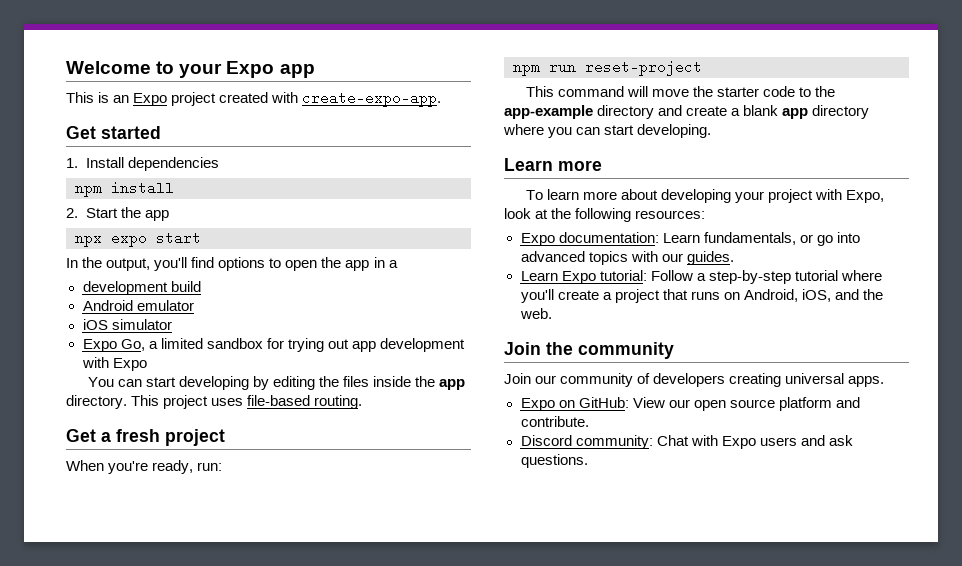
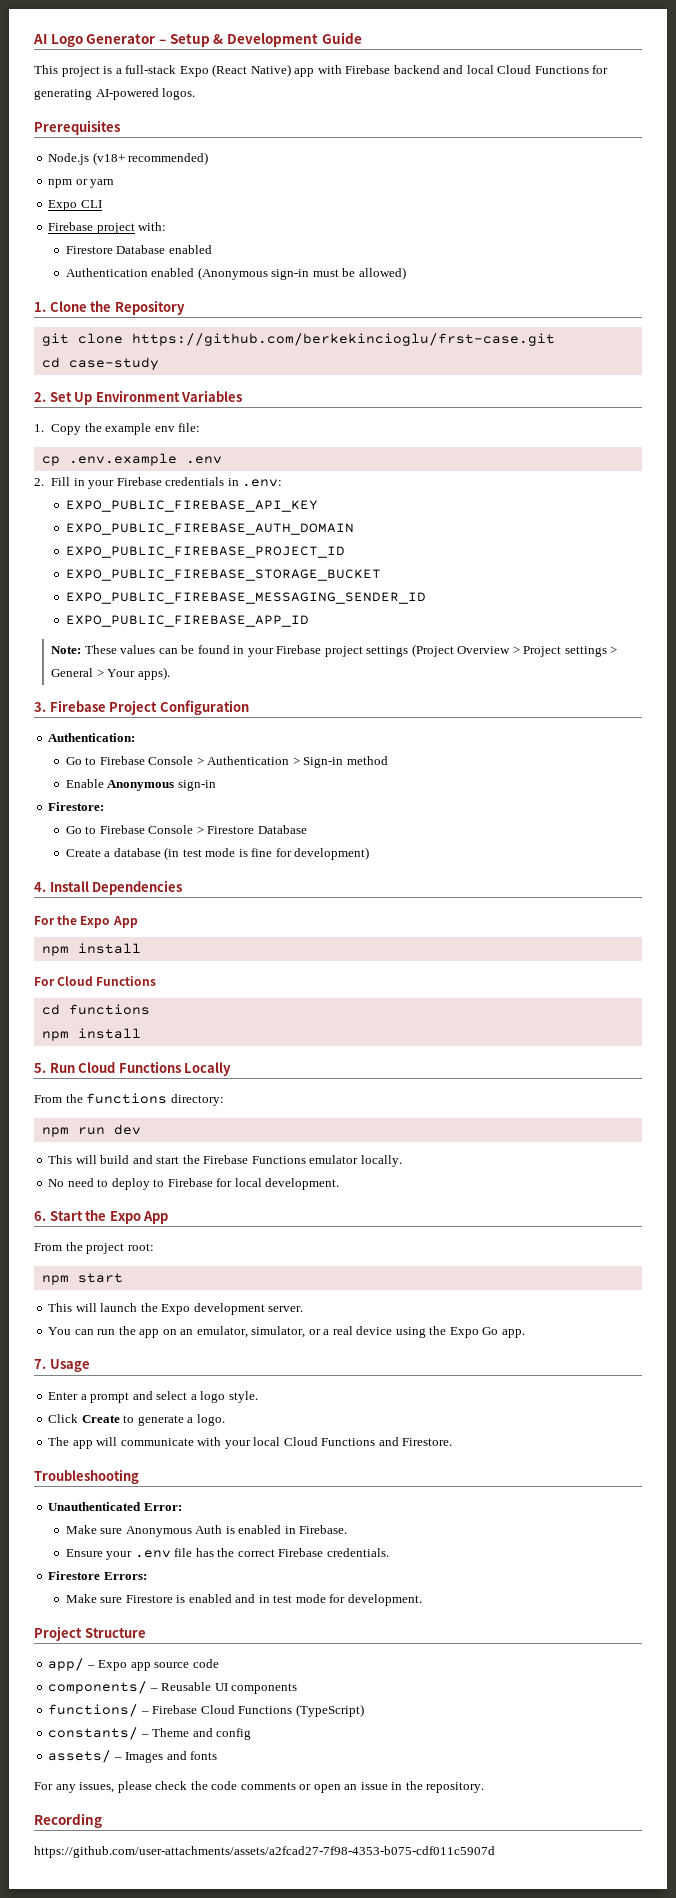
- Welcome to your Expo app
- This is an Expo project created with create-expo-app.
- Get started
- 1. Install dependencies
+ AI Logo Generator – Setup & Development Guide
+ This project is a full-stack Expo (React Native) app with Firebase backend and local Cloud Functions for generating AI-powered logos.
+ Prerequisites
+ Node.js (v18+ recommended)
+ npm or yarn
+ Expo CLI
+ Firebase project with:
+ Firestore Database enabled
+ Authentication enabled (Anonymous sign-in must be allowed)
+ 1. Clone the Repository
+ git clone https://github.com/berkekincioglu/frst-case.git
+ cd case-study
+ 2. Set Up Environment Variables
+ 1. Copy the example env file:
+ cp .env.example .env
+ 2. Fill in your Firebase credentials in .env:
+ EXPO_PUBLIC_FIREBASE_API_KEY
+ EXPO_PUBLIC_FIREBASE_AUTH_DOMAIN
+ EXPO_PUBLIC_FIREBASE_PROJECT_ID
+ EXPO_PUBLIC_FIREBASE_STORAGE_BUCKET
+ EXPO_PUBLIC_FIREBASE_MESSAGING_SENDER_ID
+ EXPO_PUBLIC_FIREBASE_APP_ID
+ Note: These values can be found in your Firebase project settings (Project Overview > Project settings > General > Your apps).
+ 3. Firebase Project Configuration
+ Authentication:
+ Go to Firebase Console > Authentication > Sign-in method
+ Enable Anonymous sign-in
+ Firestore:
+ Go to Firebase Console > Firestore Database
+ Create a database (in test mode is fine for development)
+ 4. Install Dependencies
+ For the Expo App
  npm install
- 2. Start the app
- npx expo start
- In the output, you'll find options to open the app in a
- development build
- Android emulator
- iOS simulator
- Expo Go, a limited sandbox for trying out app development with Expo
- You can start developing by editing the files inside the app directory. This project uses file-based routing.
- Get a fresh project
- When you're ready, run:
- npm run reset-project
- This command will move the starter code to the app-example directory and create a blank app directory where you can start developing.
- Learn more
- To learn more about developing your project with Expo, look at the following resources:
- Expo documentation: Learn fundamentals, or go into advanced topics with our guides.
- Learn Expo tutorial: Follow a step-by-step tutorial where you'll create a project that runs on Android, iOS, and the web.
- Join the community
- Join our community of developers creating universal apps.
- Expo on GitHub: View our open source platform and contribute.
- Discord community: Chat with Expo users and ask questions.
+ For Cloud Functions
+ cd functions
+ npm install
+ 5. Run Cloud Functions Locally
+ From the functions directory:
+ npm run dev
+ This will build and start the Firebase Functions emulator locally.
+ No need to deploy to Firebase for local development.
+ 6. Start the Expo App
+ From the project root:
+ npm start
+ This will launch the Expo development server.
+ You can run the app on an emulator, simulator, or a real device using the Expo Go app.
+ 7. Usage
+ Enter a prompt and select a logo style.
+ Click Create to generate a logo.
+ The app will communicate with your local Cloud Functions and Firestore.
+ Troubleshooting
+ Unauthenticated Error:
+ Make sure Anonymous Auth is enabled in Firebase.
+ Ensure your .env file has the correct Firebase credentials.
+ Firestore Errors:
+ Make sure Firestore is enabled and in test mode for development.
+ Project Structure
+ app/ – Expo app source code
+ components/ – Reusable UI components
+ functions/ – Firebase Cloud Functions (TypeScript)
+ constants/ – Theme and config
+ assets/ – Images and fonts
+ For any issues, please check the code comments or open an issue in the repository.
+ Recording
+ https://github.com/user-attachments/assets/a2fcad27-7f98-4353-b075-cdf011c5907d

